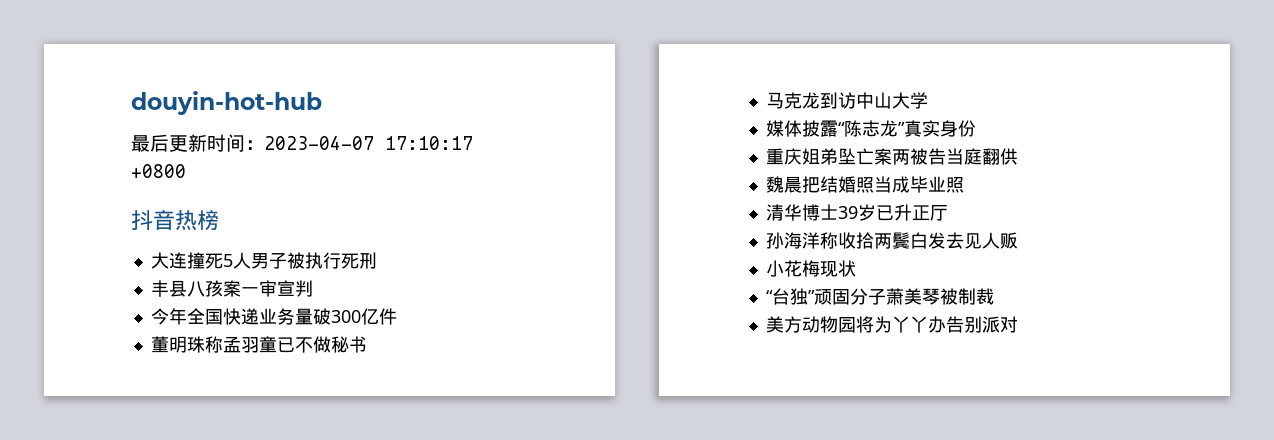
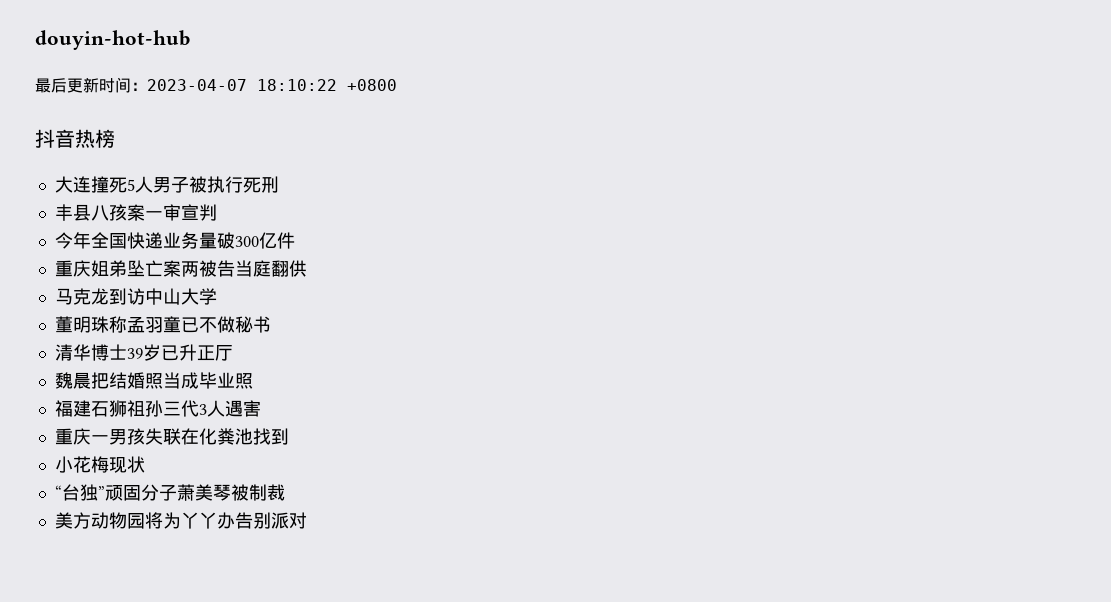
- 最后更新时间：2023-04-07 17:10:17 +0800
+ 最后更新时间：2023-04-07 18:10:22 +0800
- 董明珠称孟羽童已不做秘书
- 马克龙到访中山大学
- 媒体披露“陈志龙”真实身份
+ 马克龙到访中山大学
+ 董明珠称孟羽童已不做秘书
+ 清华博士39岁已升正厅
- 清华博士39岁已升正厅
- 孙海洋称收拾两鬓白发去见人贩
+ 福建石狮祖孙三代3人遇害
+ 重庆一男孩失联在化粪池找到

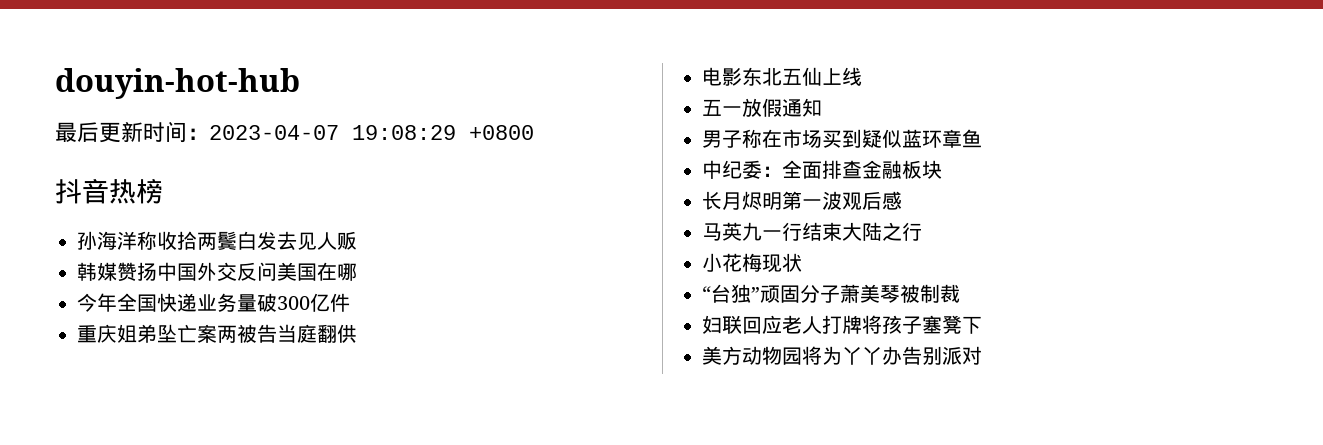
- 最后更新时间：2023-04-07 18:10:22 +0800
+ 最后更新时间：2023-04-07 19:08:29 +0800
- 大连撞死5人男子被执行死刑
- 丰县八孩案一审宣判
+ 孙海洋称收拾两鬓白发去见人贩
+ 韩媒赞扬中国外交反问美国在哪
- 马克龙到访中山大学
- 董明珠称孟羽童已不做秘书
- 清华博士39岁已升正厅
- 魏晨把结婚照当成毕业照
- 福建石狮祖孙三代3人遇害
- 重庆一男孩失联在化粪池找到
+ 电影东北五仙上线
+ 五一放假通知
+ 男子称在市场买到疑似蓝环章鱼
+ 中纪委：全面排查金融板块
+ 长月烬明第一波观后感
+ 马英九一行结束大陆之行
+ 妇联回应老人打牌将孩子塞凳下

